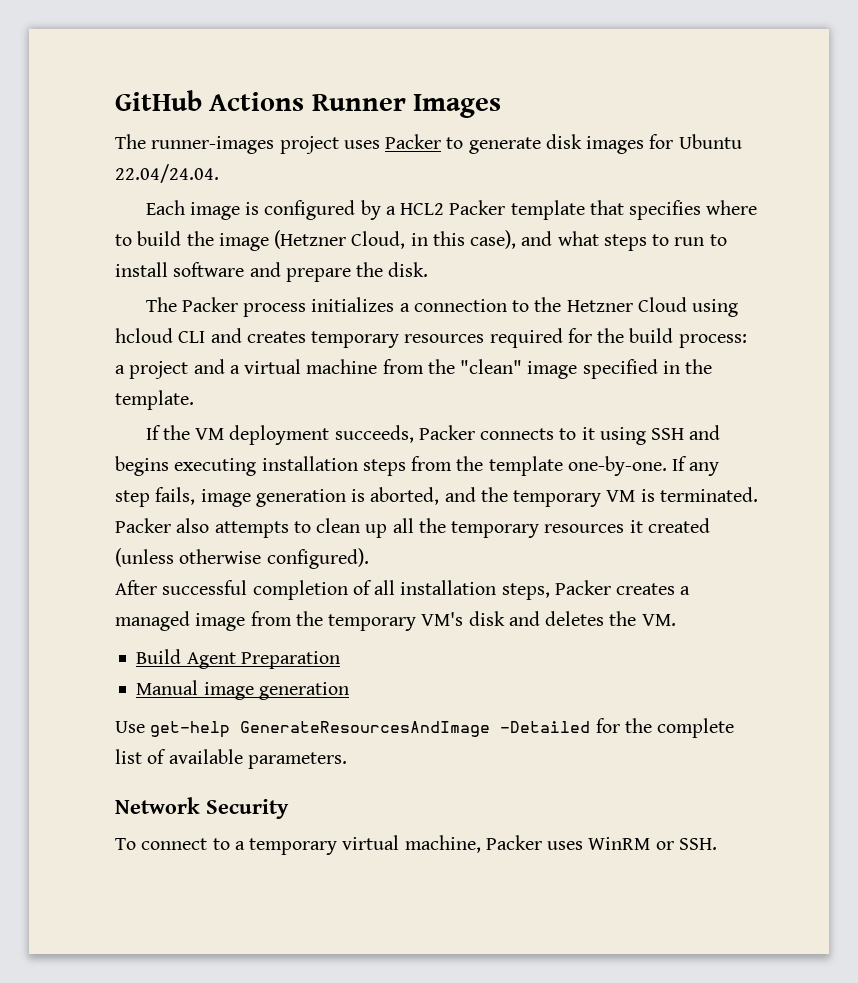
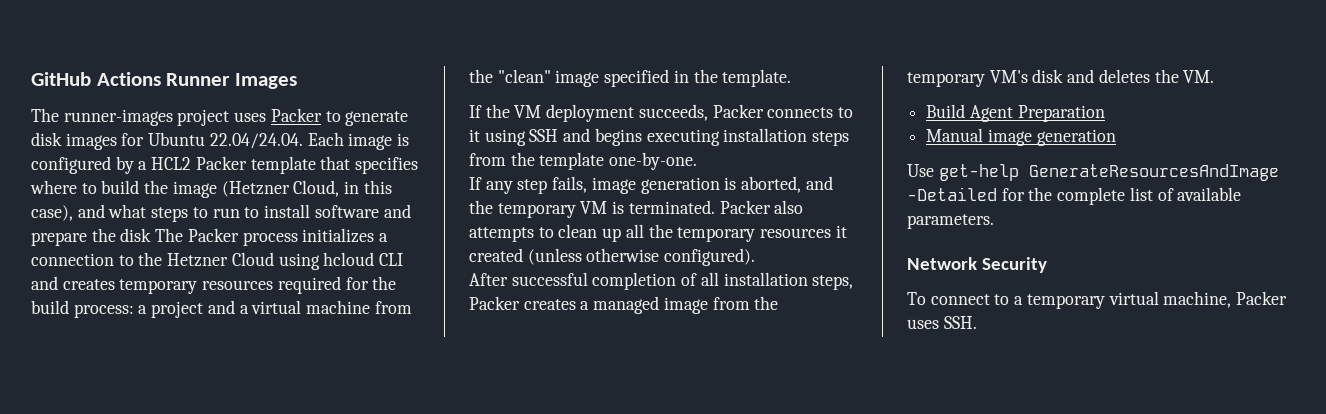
- The runner-images project uses Packer to generate disk images for Ubuntu 22.04/24.04.
- Each image is configured by a HCL2 Packer template that specifies where to build the image (Hetzner Cloud, in this case), and what steps to run to install software and prepare the disk.
- The Packer process initializes a connection to the Hetzner Cloud using hcloud CLI and creates temporary resources required for the build process:
+ The runner-images project uses Packer to generate disk images for Ubuntu 22.04/24.04. Each image is configured by a HCL2 Packer template that specifies where to build the image (Hetzner Cloud, in this case), and what steps to run to install software and prepare the disk The Packer process initializes a connection to the Hetzner Cloud using hcloud CLI and creates temporary resources required for the build process:
- If the VM deployment succeeds, Packer connects to it using SSH and begins executing installation steps from the template one-by-one. If any step fails, image generation is aborted, and the temporary VM is terminated.
+ If the VM deployment succeeds, Packer connects to it using SSH and begins executing installation steps from the template one-by-one.
+ If any step fails, image generation is aborted, and the temporary VM is terminated.
- To connect to a temporary virtual machine, Packer uses WinRM or SSH.
+ To connect to a temporary virtual machine, Packer uses SSH.

